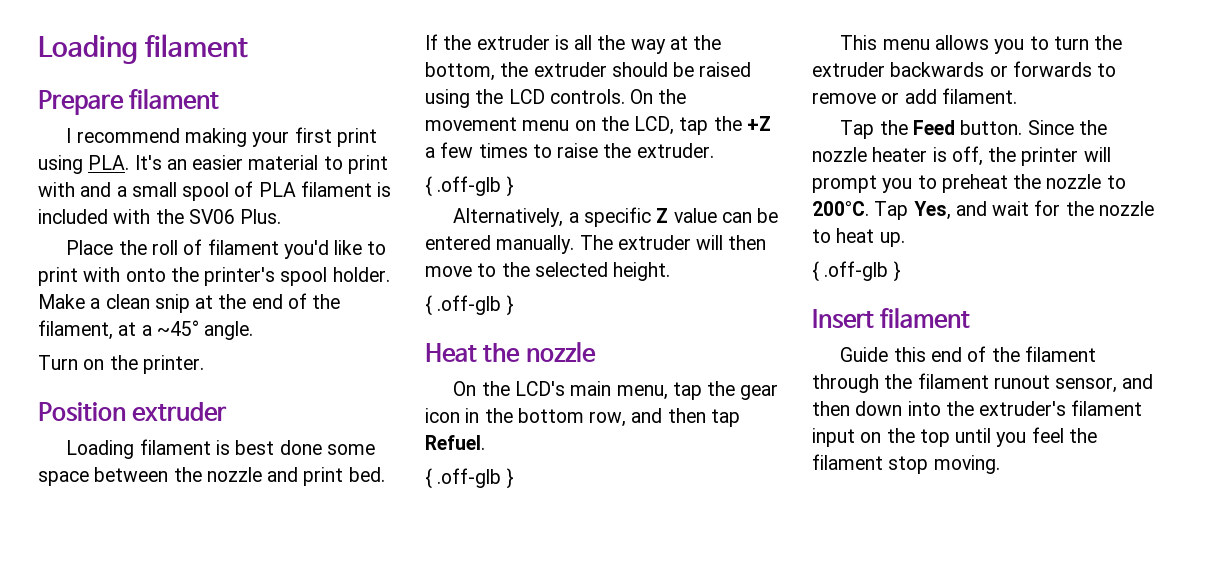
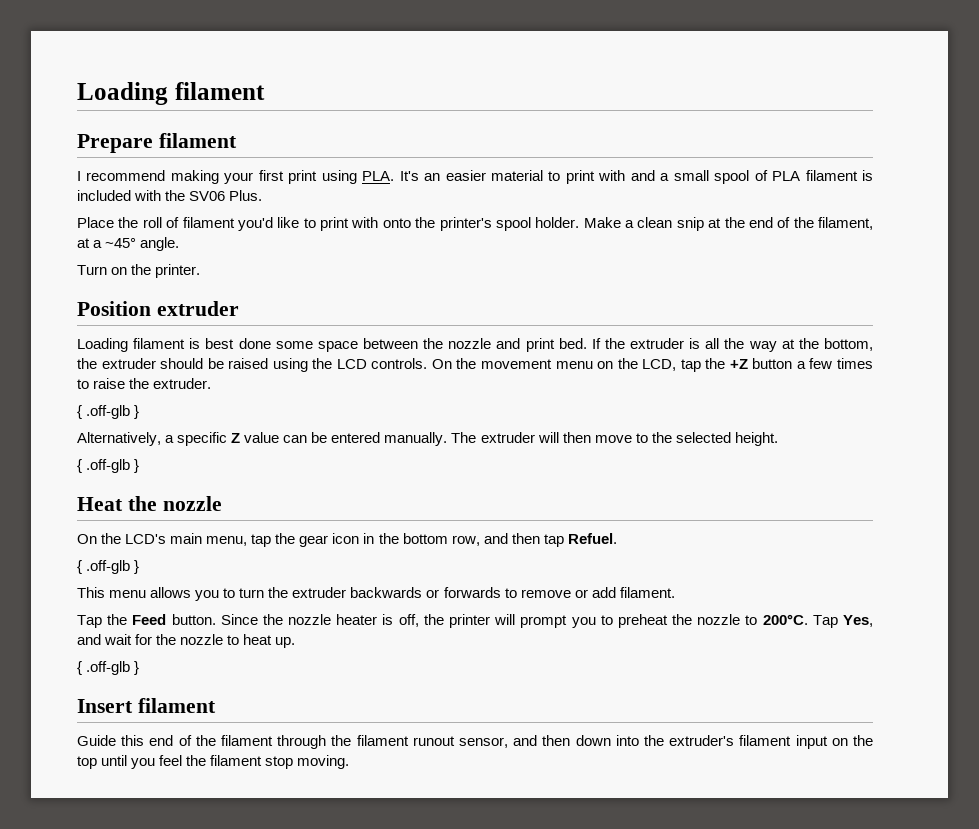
- On the movement menu on the LCD, tap the +Z a few times to raise the extruder.
+ On the movement menu on the LCD, tap the +Z button a few times to raise the extruder.

